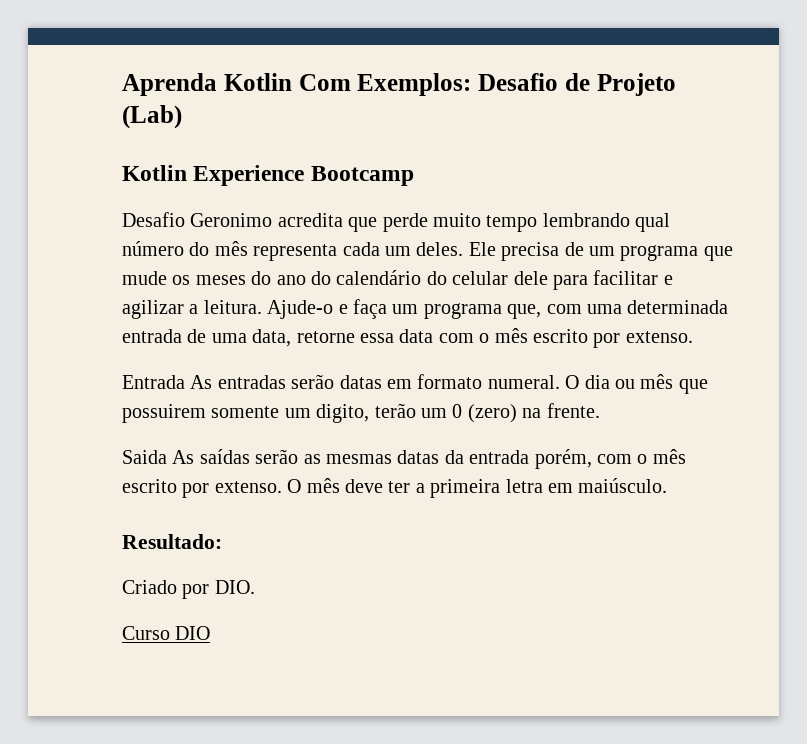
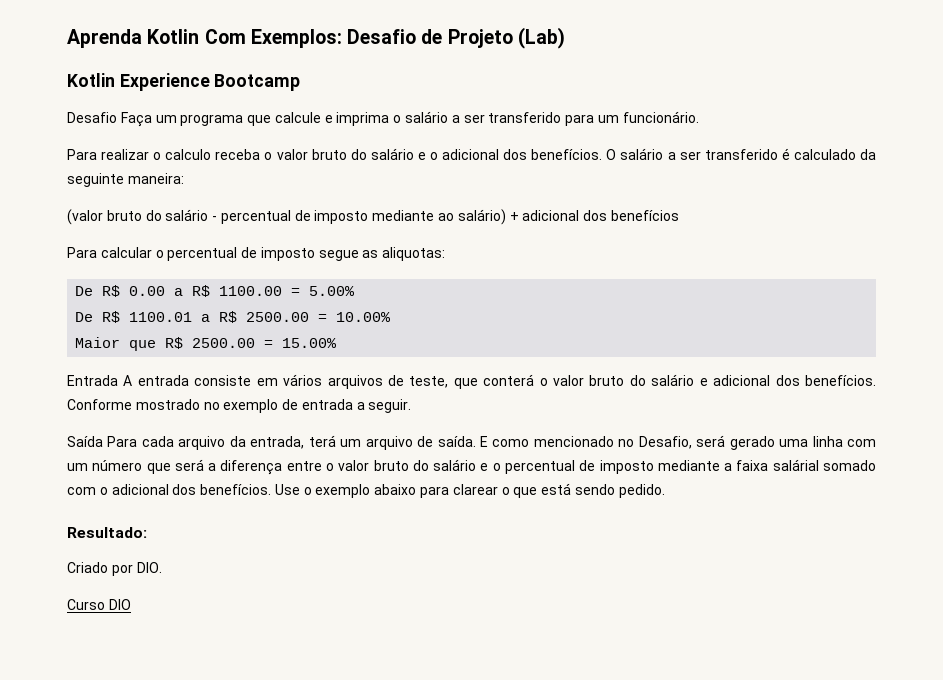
- Desafio Geronimo acredita que perde muito tempo lembrando qual número do mês representa cada um deles. Ele precisa de um programa que mude os meses do ano do calendário do celular dele para facilitar e agilizar a leitura. Ajude-o e faça um programa que, com uma determinada entrada de uma data, retorne essa data com o mês escrito por extenso.
- Entrada As entradas serão datas em formato numeral. O dia ou mês que possuirem somente um digito, terão um 0 (zero) na frente.
- Saida As saídas serão as mesmas datas da entrada porém, com o mês escrito por extenso. O mês deve ter a primeira letra em maiúsculo.
+ Desafio Faça um programa que calcule e imprima o salário a ser transferido para um funcionário.
+ Para realizar o calculo receba o valor bruto do salário e o adicional dos benefícios. O salário a ser transferido é calculado da seguinte maneira:
+ (valor bruto do salário - percentual de imposto mediante ao salário) + adicional dos benefícios
+ Para calcular o percentual de imposto segue as aliquotas:
+ De R$ 0.00 a R$ 1100.00 = 5.00%
+ De R$ 1100.01 a R$ 2500.00 = 10.00%
+ Maior que R$ 2500.00 = 15.00%
+ Entrada A entrada consiste em vários arquivos de teste, que conterá o valor bruto do salário e adicional dos benefícios. Conforme mostrado no exemplo de entrada a seguir.
+ Saída Para cada arquivo da entrada, terá um arquivo de saída. E como mencionado no Desafio, será gerado uma linha com um número que será a diferença entre o valor bruto do salário e o percentual de imposto mediante a faixa salárial somado com o adicional dos benefícios. Use o exemplo abaixo para clarear o que está sendo pedido.

